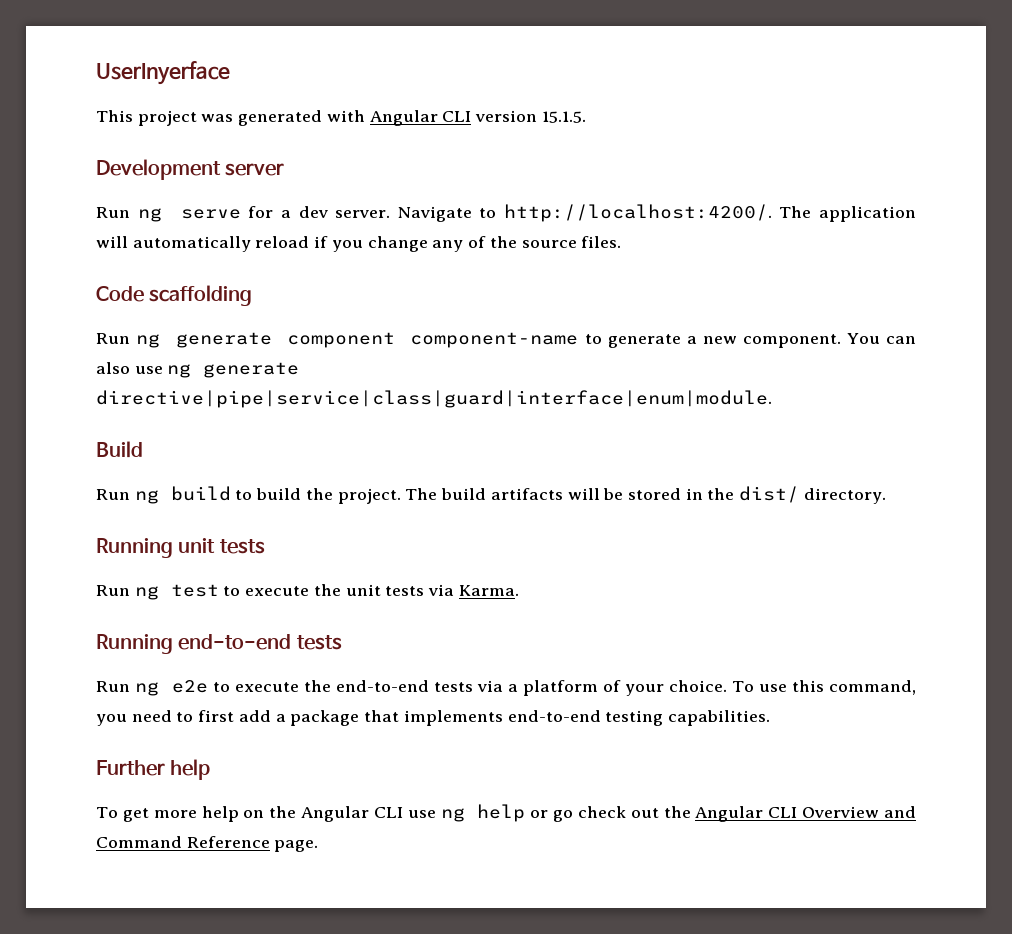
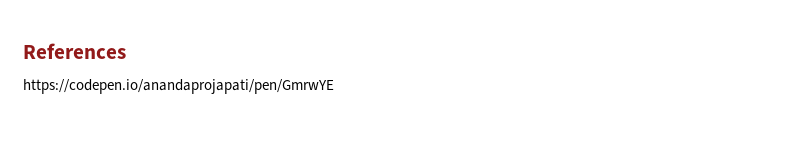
- UserInyerface
- This project was generated with Angular CLI version 15.1.5.
- Development server
- Run ng serve for a dev server. Navigate to http://localhost:4200/. The application will automatically reload if you change any of the source files.
- Code scaffolding
- Run ng generate component component-name to generate a new component. You can also use ng generate directive|pipe|service|class|guard|interface|enum|module.
- Build
- Run ng build to build the project. The build artifacts will be stored in the dist/ directory.
- Running unit tests
- Run ng test to execute the unit tests via Karma.
- Running end-to-end tests
- Run ng e2e to execute the end-to-end tests via a platform of your choice. To use this command, you need to first add a package that implements end-to-end testing capabilities.
- Further help
- To get more help on the Angular CLI use ng help or go check out the Angular CLI Overview and Command Reference page.
+ References
+ https://codepen.io/anandaprojapati/pen/GmrwYE

